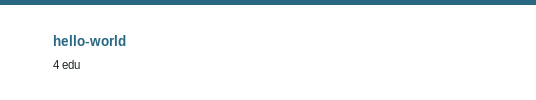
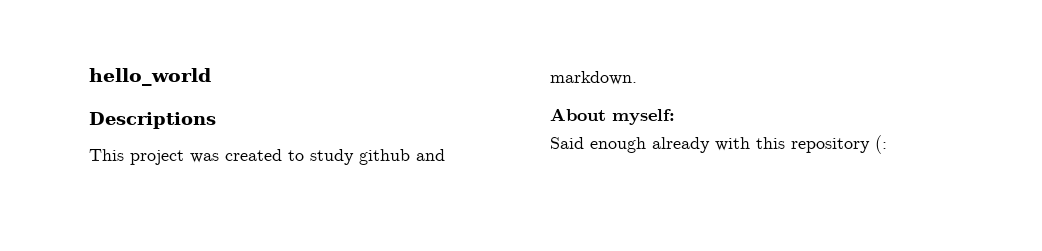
- hello-world
- 4 edu
+ hello_world
+ Descriptions
+ This project was created to study github and markdown.
+ About myself:
+ Said enough already with this repository (:

